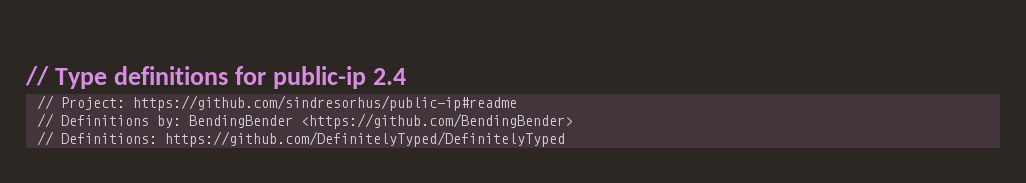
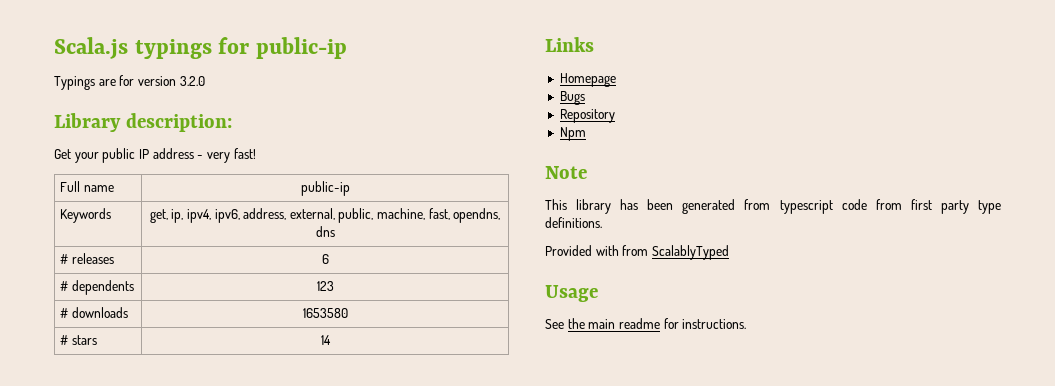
- // Type definitions for public-ip 2.4
- // Project: https://github.com/sindresorhus/public-ip#readme
- // Definitions by: BendingBender <https://github.com/BendingBender>
- // Definitions: https://github.com/DefinitelyTyped/DefinitelyTyped
+ Scala.js typings for public-ip
+ Typings are for version 3.2.0
+ Library description:
+ Get your public IP address - very fast!
+ Full name | public-ip
+ Keywords | get, ip, ipv4, ipv6, address, external, public, machine, fast, opendns, dns
+ # releases | 6
+ # dependents | 123
+ # downloads | 1653580
+ # stars | 14
+ Links
+ Homepage
+ Bugs
+ Repository
+ Npm
+ Note
+ This library has been generated from typescript code from first party type definitions.
+ Provided with from ScalablyTyped
+ Usage
+ See the main readme for instructions.

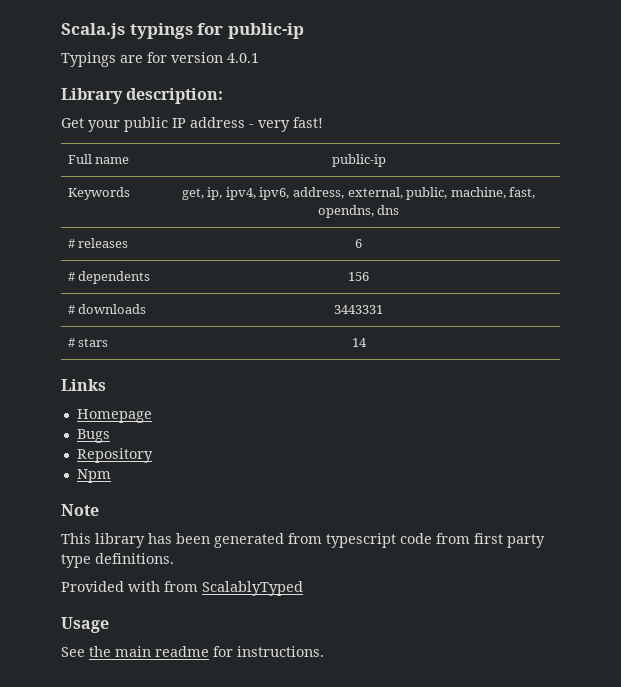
- Typings are for version 3.2.0
+ Typings are for version 4.0.1
- # dependents | 123
+ # dependents | 156
- # downloads | 1653580
+ # downloads | 3443331

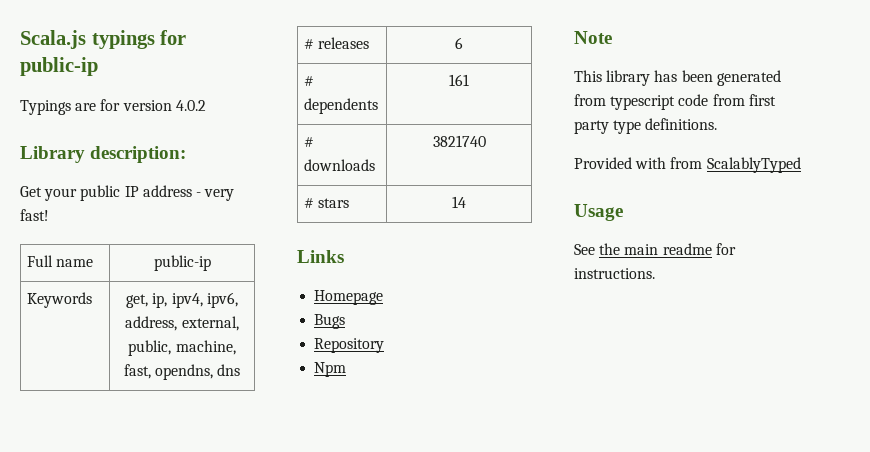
- Typings are for version 4.0.1
+ Typings are for version 4.0.2
- # dependents | 156
+ # dependents | 161
- # downloads | 3443331
+ # downloads | 3821740

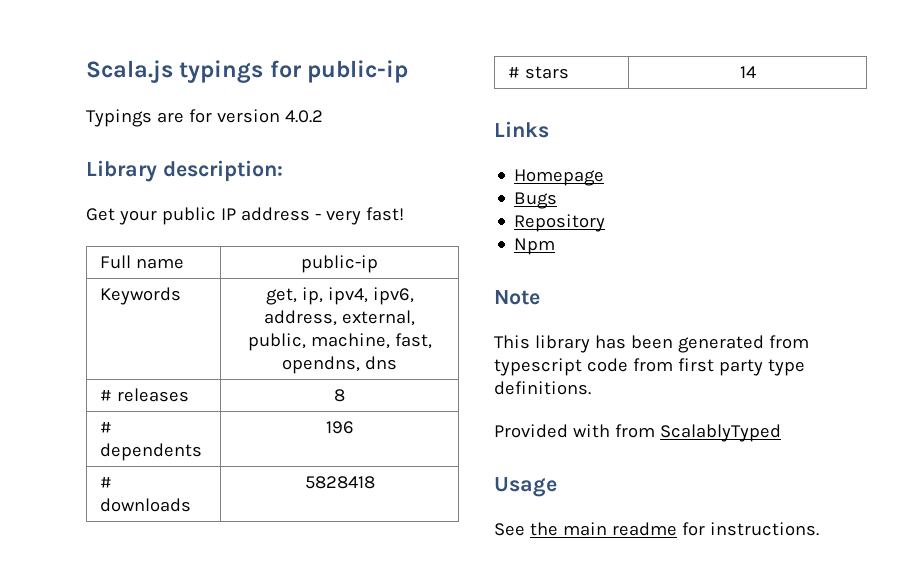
- # releases | 6
+ # releases | 8
- # dependents | 161
+ # dependents | 196
- # downloads | 3821740
+ # downloads | 5828418

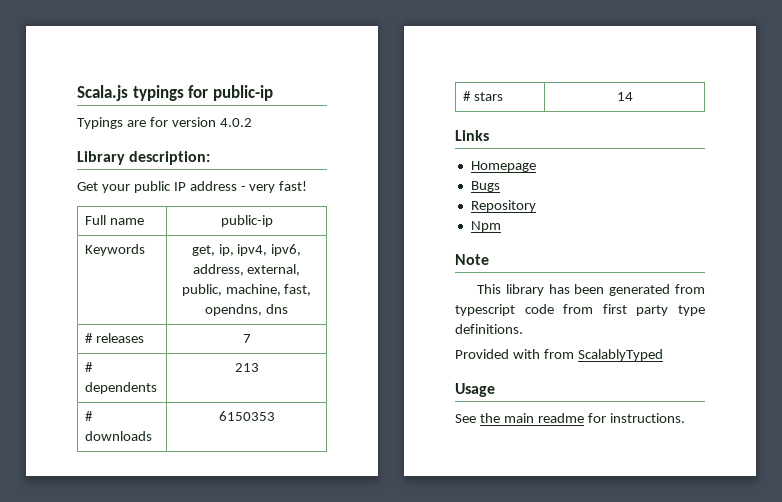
- # releases | 8
+ # releases | 7
- # dependents | 196
+ # dependents | 213
- # downloads | 5828418
+ # downloads | 6150353

